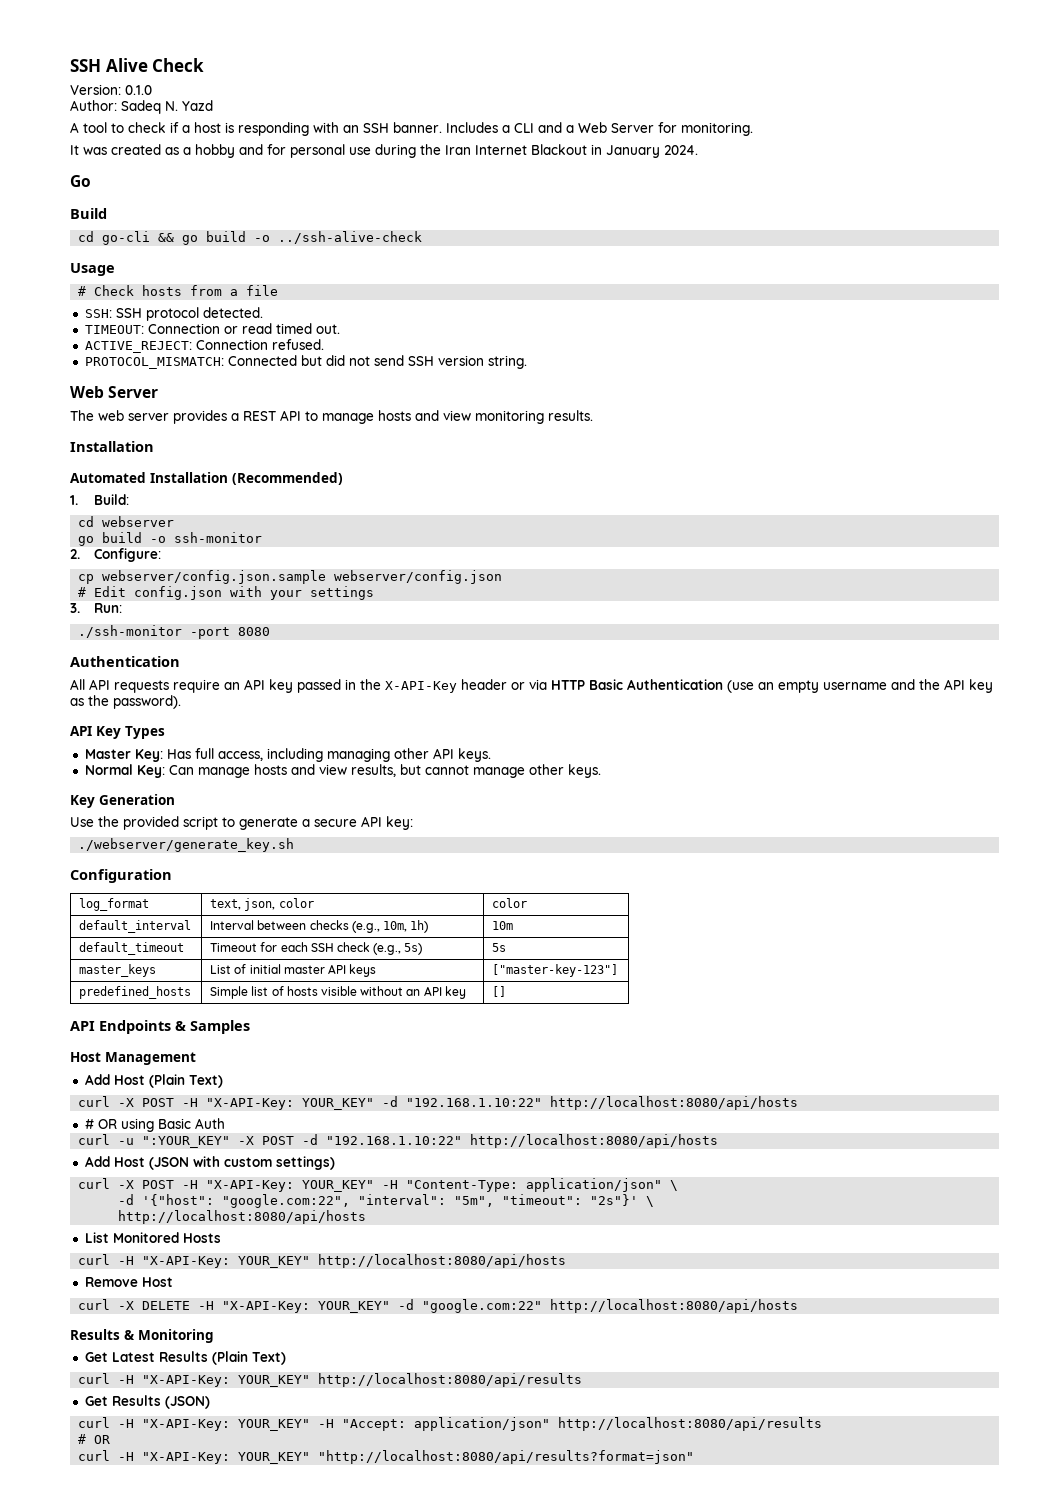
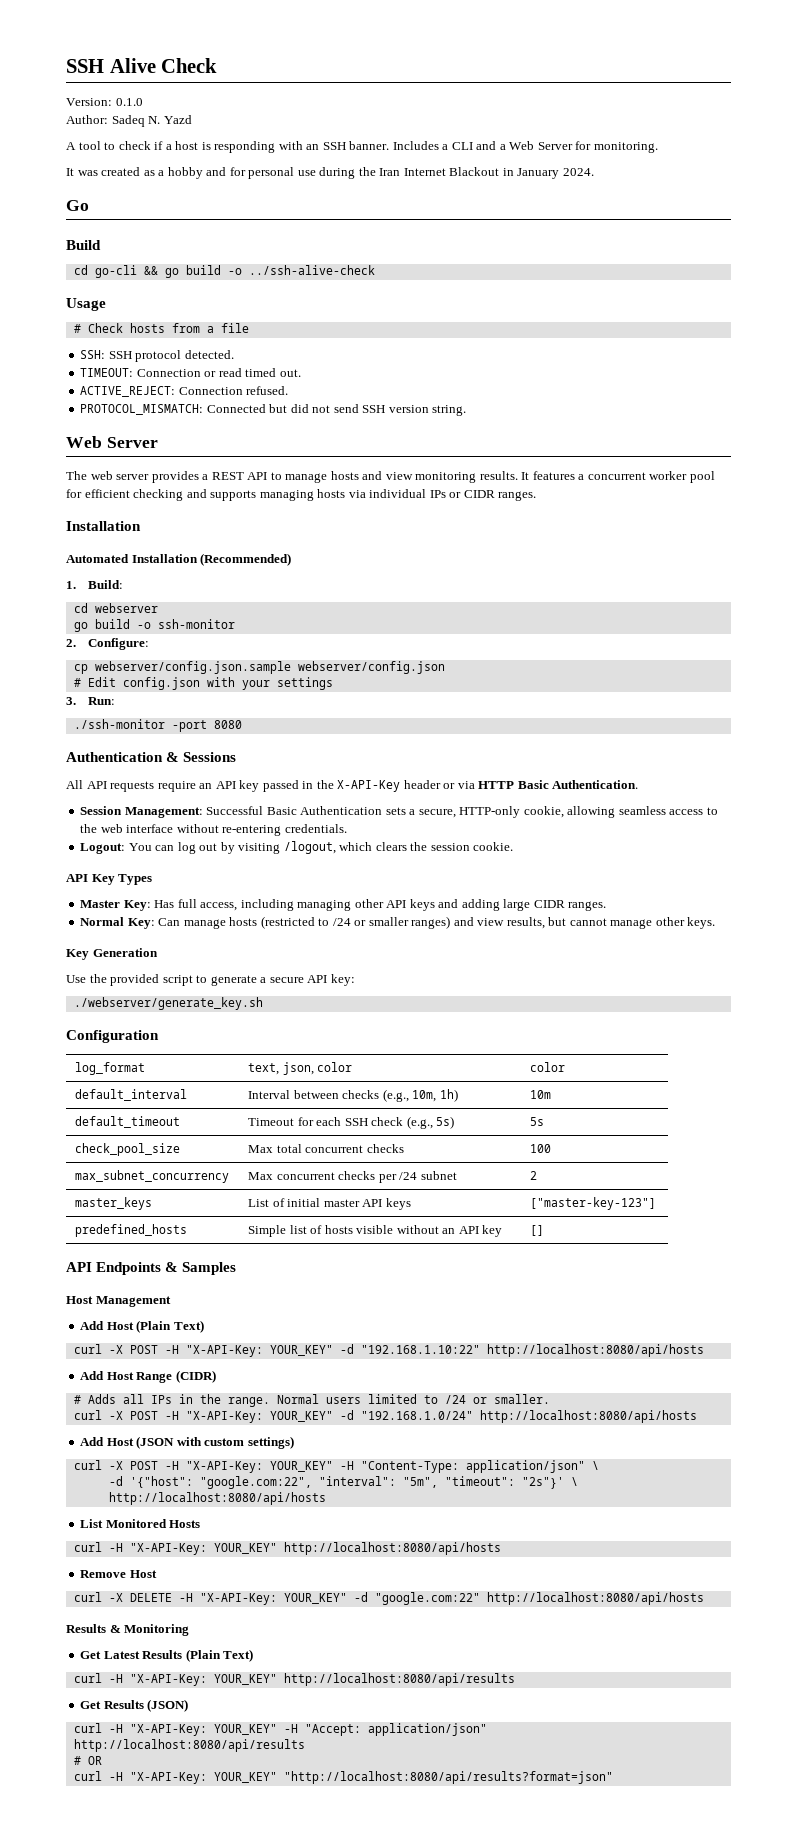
+ It features a concurrent worker pool for efficient checking and supports managing hosts via individual IPs or CIDR ranges.
  ./ssh-monitor -port 8080
- Authentication
+ Authentication & Sessions
- All API requests require an API key passed in the X-API-Key header or via HTTP Basic Authentication (use an empty username and the API key as the password).
+ All API requests require an API key passed in the X-API-Key header or via HTTP Basic Authentication.
+ Session Management: Successful Basic Authentication sets a secure, HTTP-only cookie, allowing seamless access to the web interface without re-entering credentials.
+ Logout: You can log out by visiting /logout, which clears the session cookie.
- Master Key: Has full access, including managing other API keys.
+ Master Key: Has full access, including managing other API keys and adding large CIDR ranges.
- Normal Key: Can manage hosts and view results, but cannot manage other keys.
+ Normal Key: Can manage hosts (restricted to /24 or smaller ranges) and view results, but cannot manage other keys.
+ check_pool_size | Max total concurrent checks | 100
+ max_subnet_concurrency | Max concurrent checks per /24 subnet | 2
- # OR using Basic Auth
- curl -u ":YOUR_KEY" -X POST -d "192.168.1.10:22" http://localhost:8080/api/hosts
+ Add Host Range (CIDR)
+ # Adds all IPs in the range. Normal users limited to /24 or smaller.
+ curl -X POST -H "X-API-Key: YOUR_KEY" -d "192.168.1.0/24" http://localhost:8080/api/hosts

